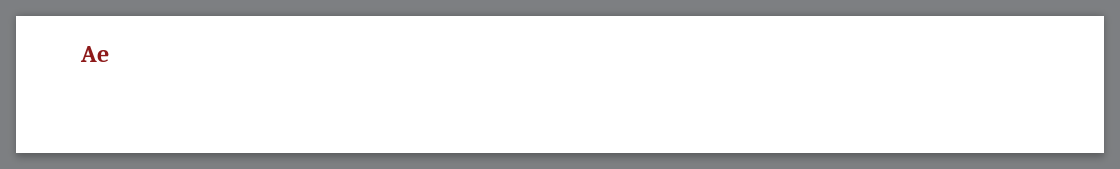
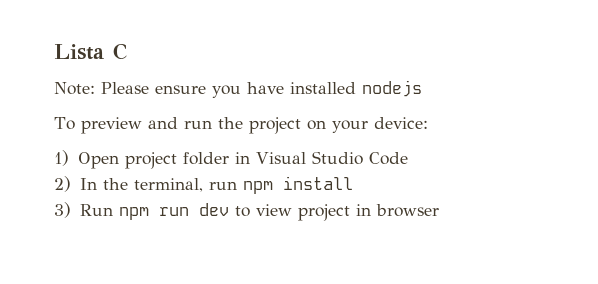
- Ae
+ Lista C
+ Note: Please ensure you have installed nodejs
+ To preview and run the project on your device:
+ 1) Open project folder in Visual Studio Code
+ 2) In the terminal, run npm install
+ 3) Run npm run dev to view project in browser

